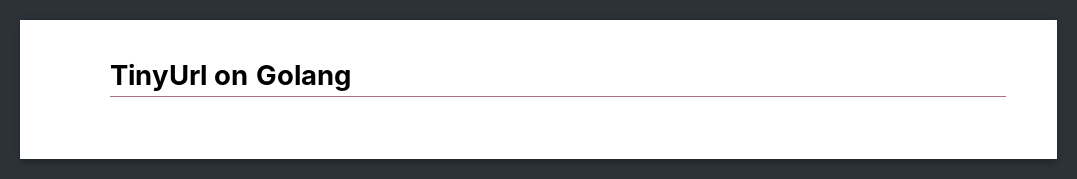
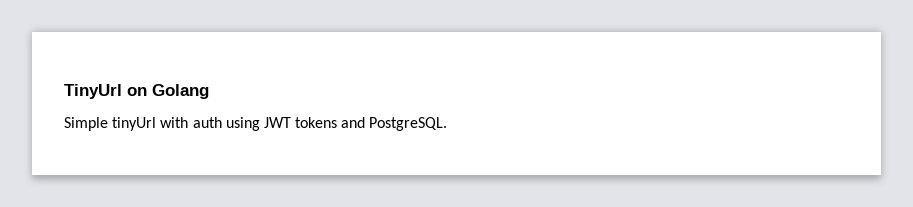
+ Simple tinyUrl with auth using JWT tokens and PostgreSQL.

